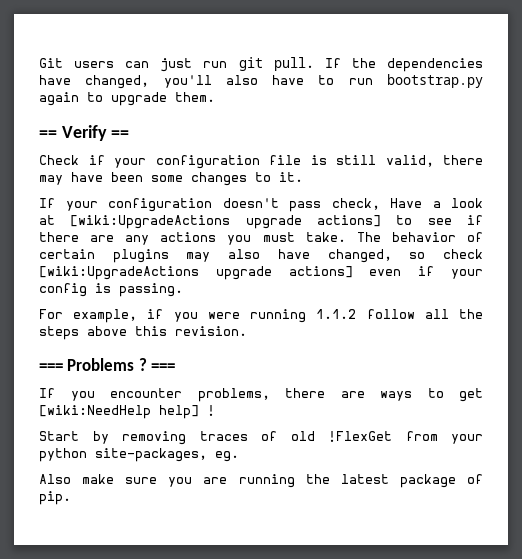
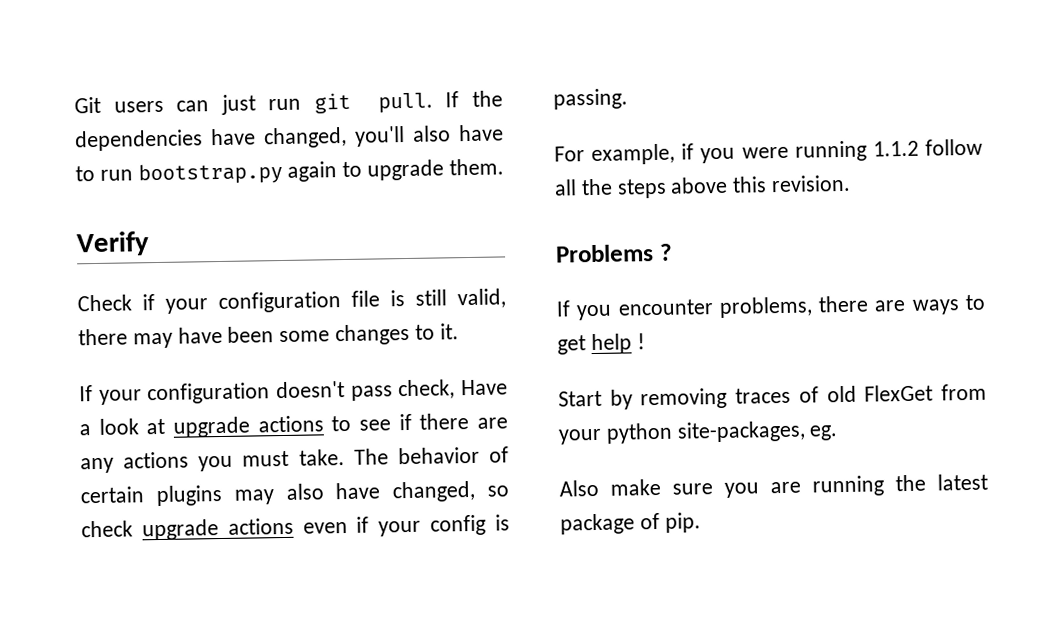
- == Verify ==
+ Verify
- If your configuration doesn't pass check, Have a look at [wiki:UpgradeActions upgrade actions] to see if there are any actions you must take.
+ If your configuration doesn't pass check, Have a look at upgrade actions to see if there are any actions you must take.
- The behavior of certain plugins may also have changed, so check [wiki:UpgradeActions upgrade actions] even if your config is passing.
+ The behavior of certain plugins may also have changed, so check upgrade actions even if your config is passing.
- === Problems ? ===
+ Problems ?
- If you encounter problems, there are ways to get [wiki:NeedHelp help] !
+ If you encounter problems, there are ways to get help !
- Start by removing traces of old !FlexGet from your python site-packages, eg.
+ Start by removing traces of old FlexGet from your python site-packages, eg.

